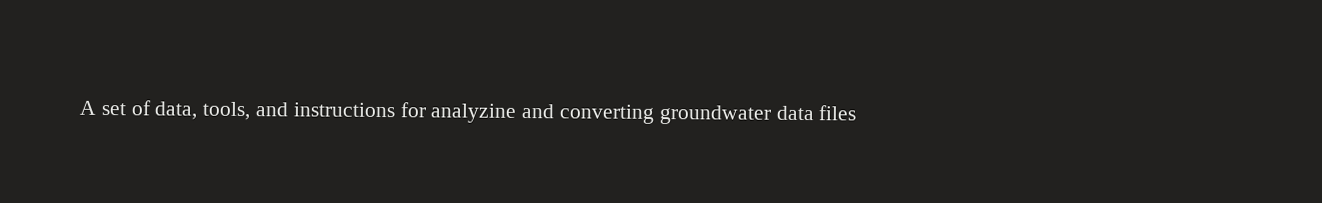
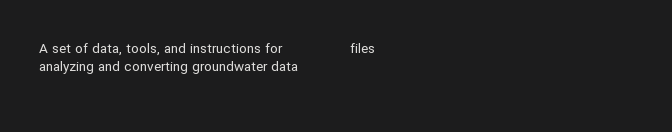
- A set of data, tools, and instructions for analyzine and converting groundwater data files
+ A set of data, tools, and instructions for analyzing and converting groundwater data files

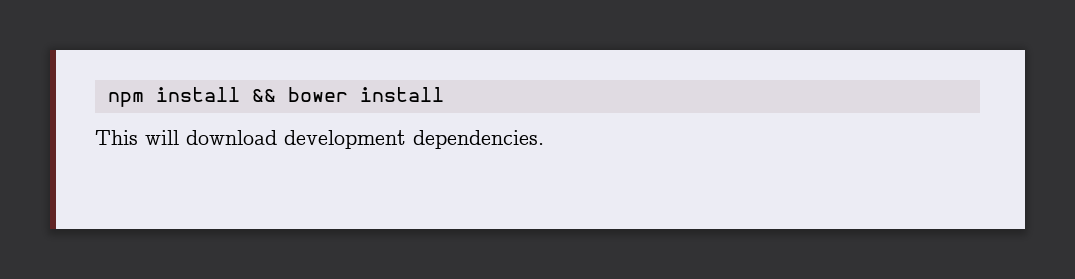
- A set of data, tools, and instructions for analyzing and converting groundwater data files
+ npm install && bower install
+ This will download development dependencies.

